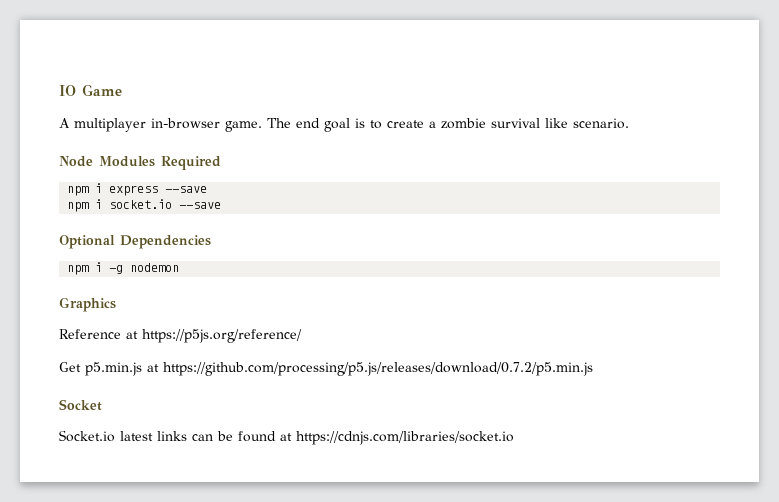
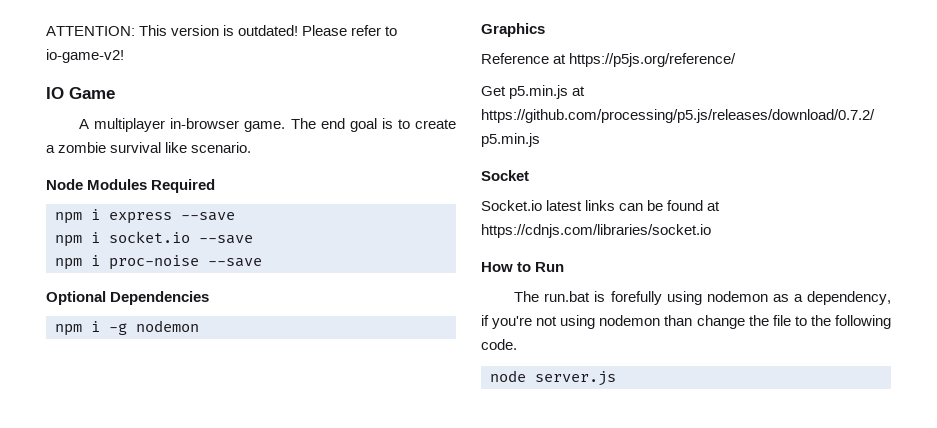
+ ATTENTION: This version is outdated! Please refer to io-game-v2!
+ npm i proc-noise --save
+ How to Run
+ The run.bat is forefully using nodemon as a dependency, if you're not using nodemon than change the file to the following code.
+ node server.js

